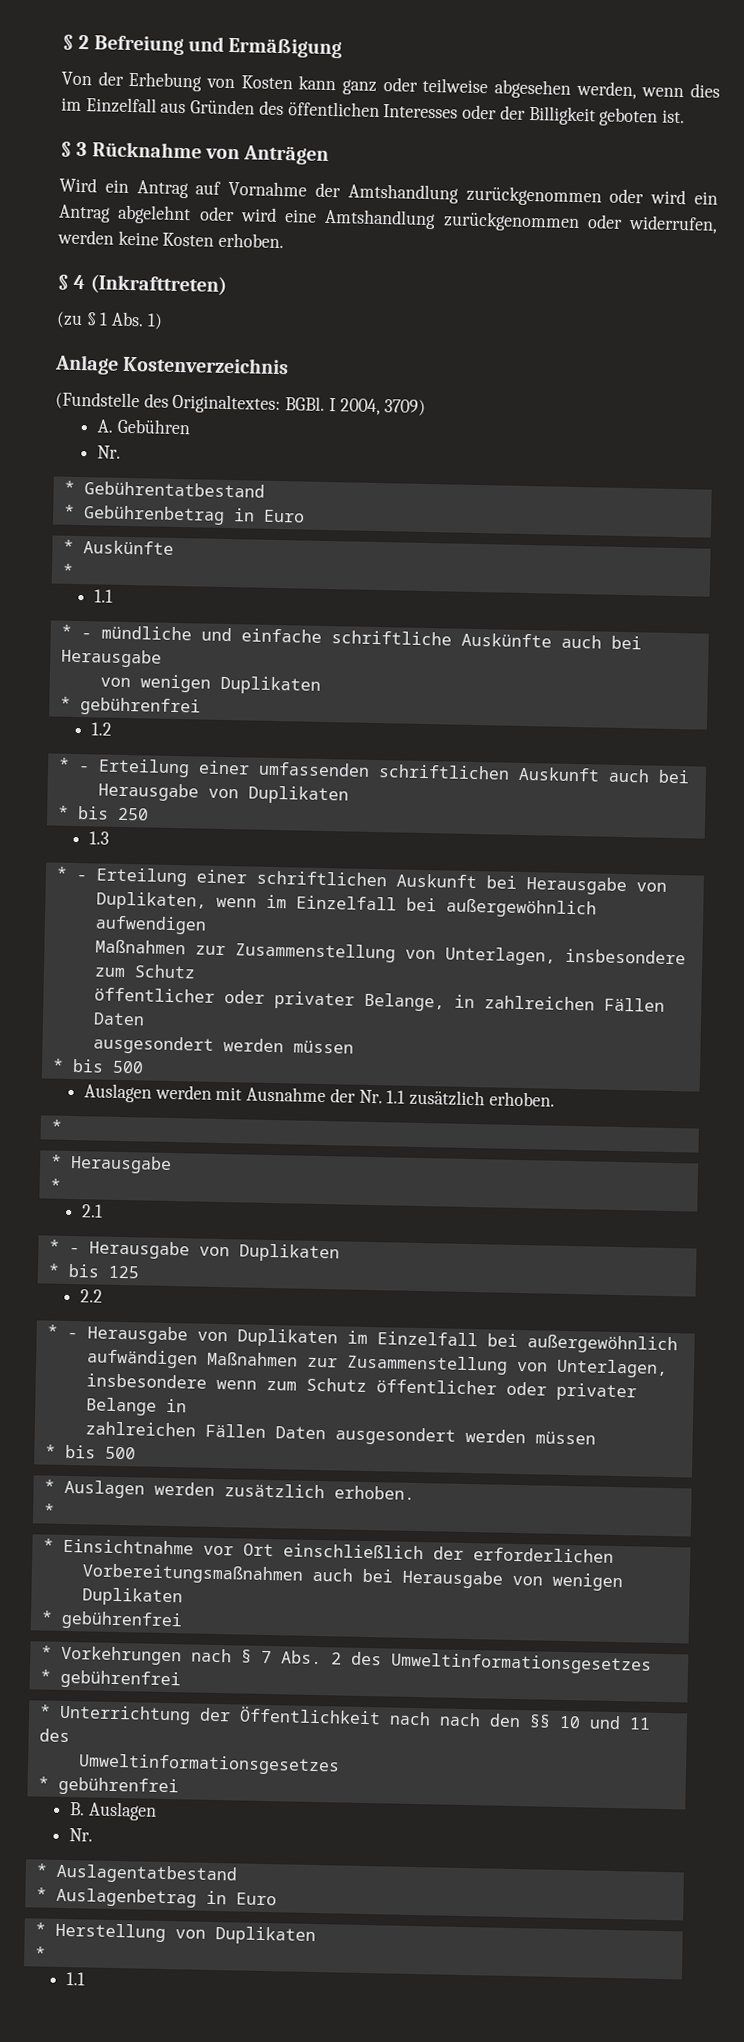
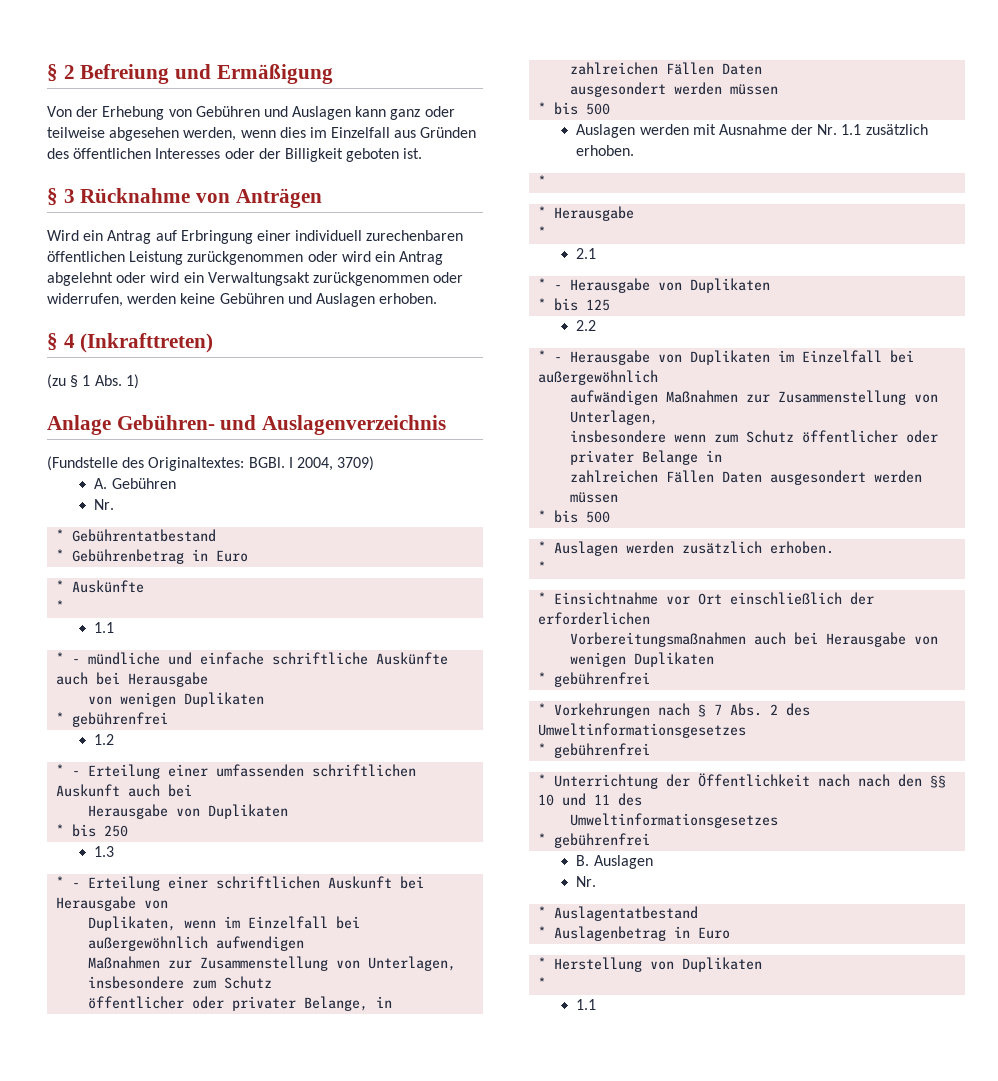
- Von der Erhebung von Kosten kann ganz oder teilweise abgesehen werden, wenn dies im Einzelfall aus Gründen des öffentlichen Interesses oder der Billigkeit geboten ist.
+ Von der Erhebung von Gebühren und Auslagen kann ganz oder teilweise abgesehen werden, wenn dies im Einzelfall aus Gründen des öffentlichen Interesses oder der Billigkeit geboten ist.
- Wird ein Antrag auf Vornahme der Amtshandlung zurückgenommen oder wird ein Antrag abgelehnt oder wird eine Amtshandlung zurückgenommen oder widerrufen, werden keine Kosten erhoben.
+ Wird ein Antrag auf Erbringung einer individuell zurechenbaren öffentlichen Leistung zurückgenommen oder wird ein Antrag abgelehnt oder wird ein Verwaltungsakt zurückgenommen oder widerrufen, werden keine Gebühren und Auslagen erhoben.
- Anlage Kostenverzeichnis
+ Anlage Gebühren- und Auslagenverzeichnis

